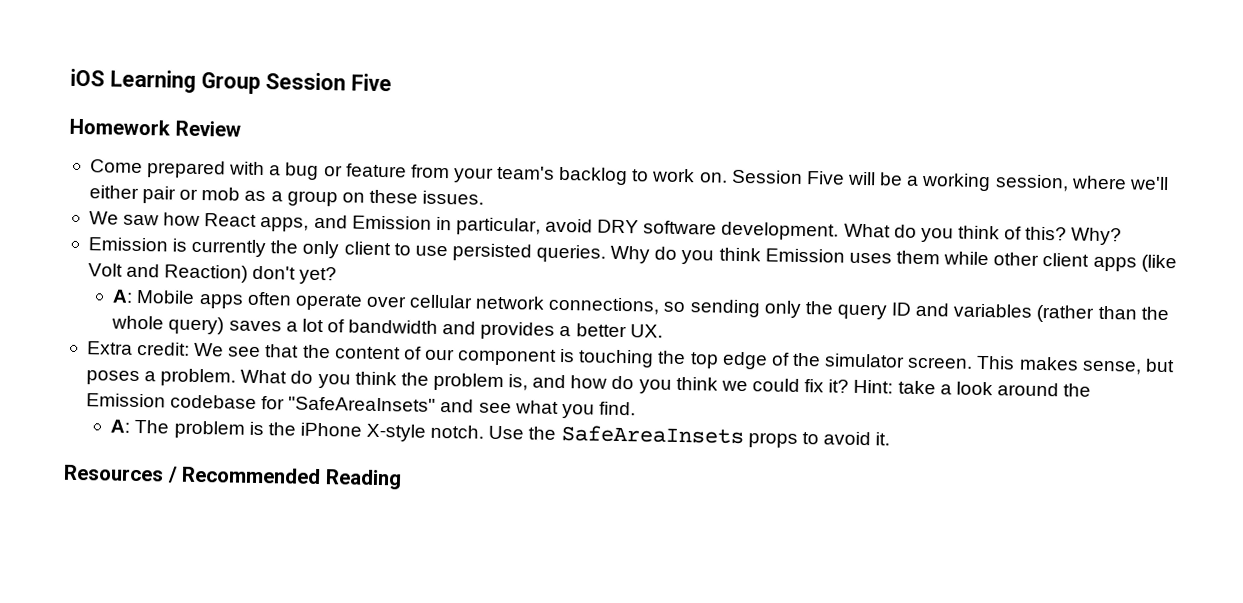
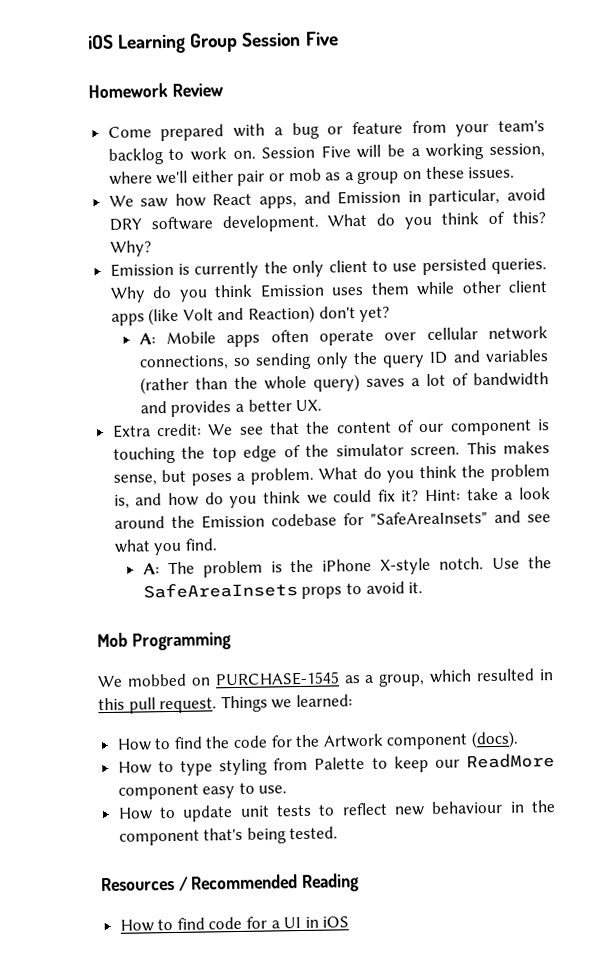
+ Mob Programming
+ We mobbed on PURCHASE-1545 as a group, which resulted in this pull request. Things we learned:
+ How to find the code for the Artwork component (docs).
+ How to type styling from Palette to keep our ReadMore component easy to use.
+ How to update unit tests to reflect new behaviour in the component that's being tested.
  Resources / Recommended Reading
+ How to find code for a UI in iOS

